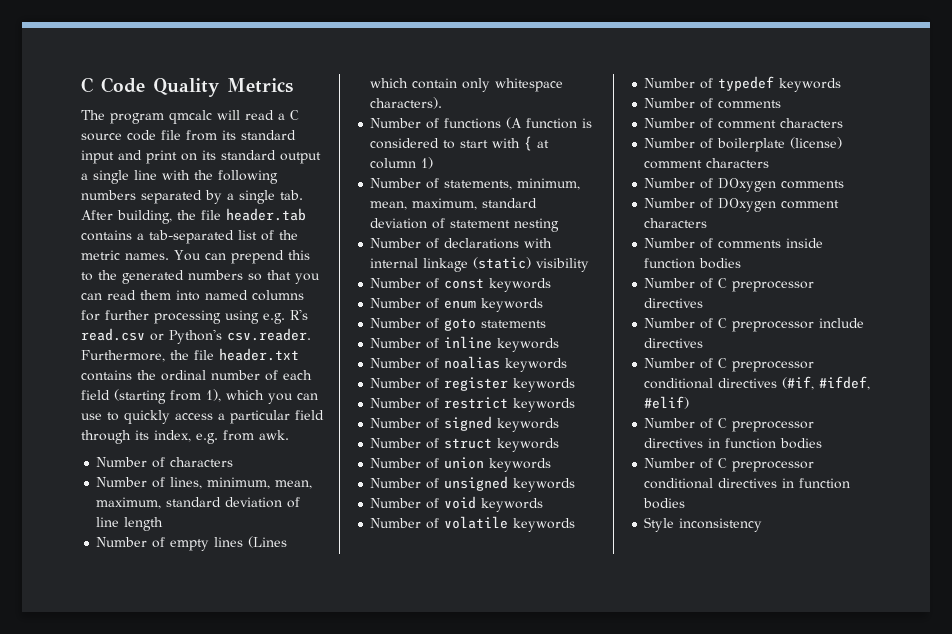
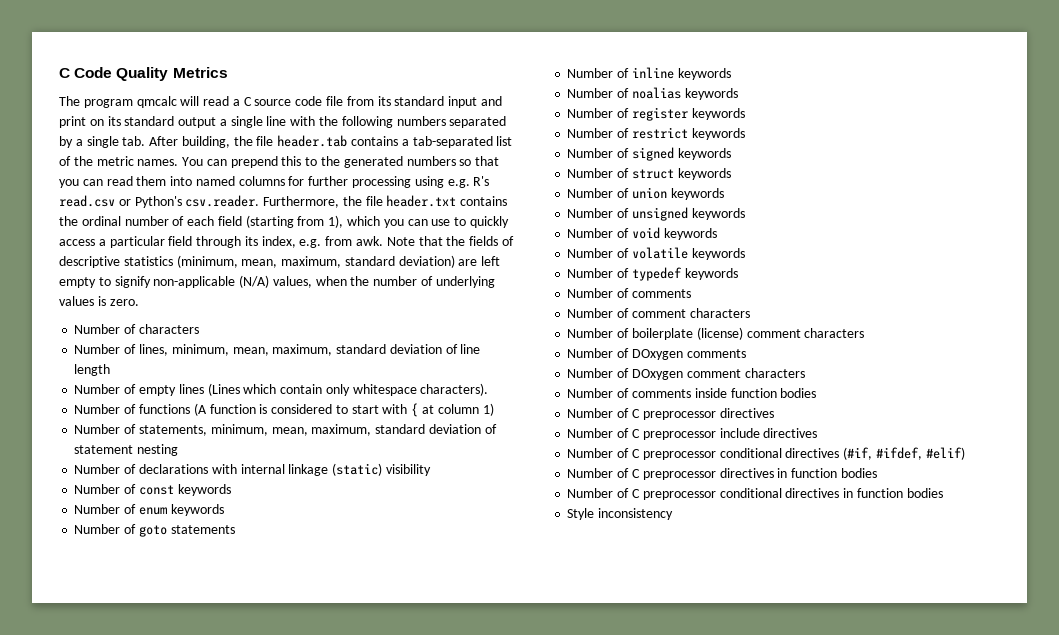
+ Note that the fields of descriptive statistics (minimum, mean, maximum, standard deviation) are left empty to signify non-applicable (N/A) values, when the number of underlying values is zero.

